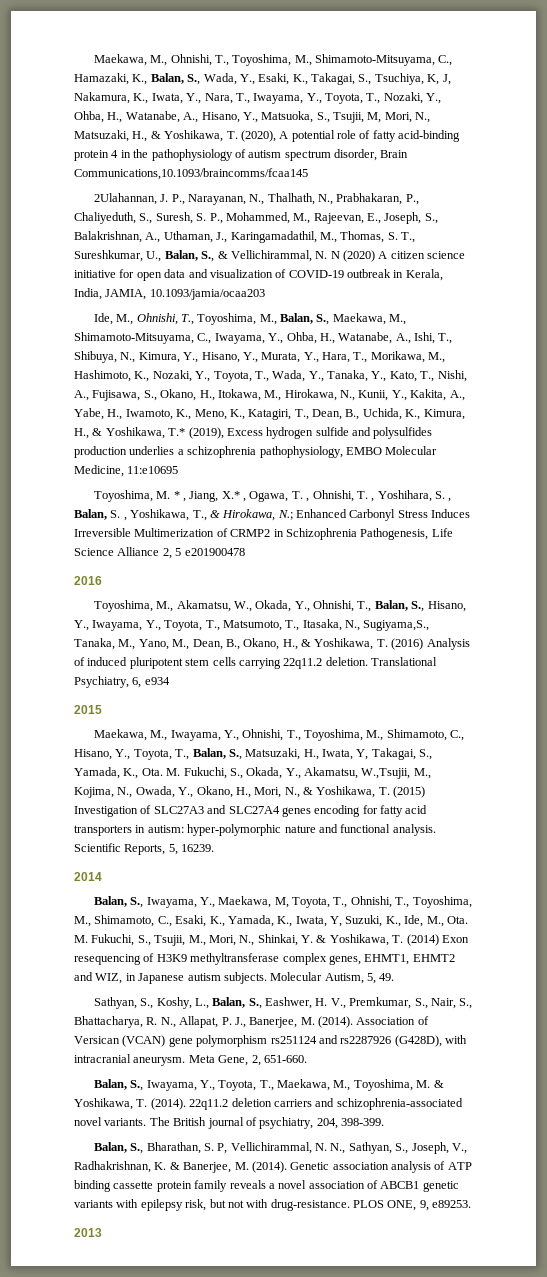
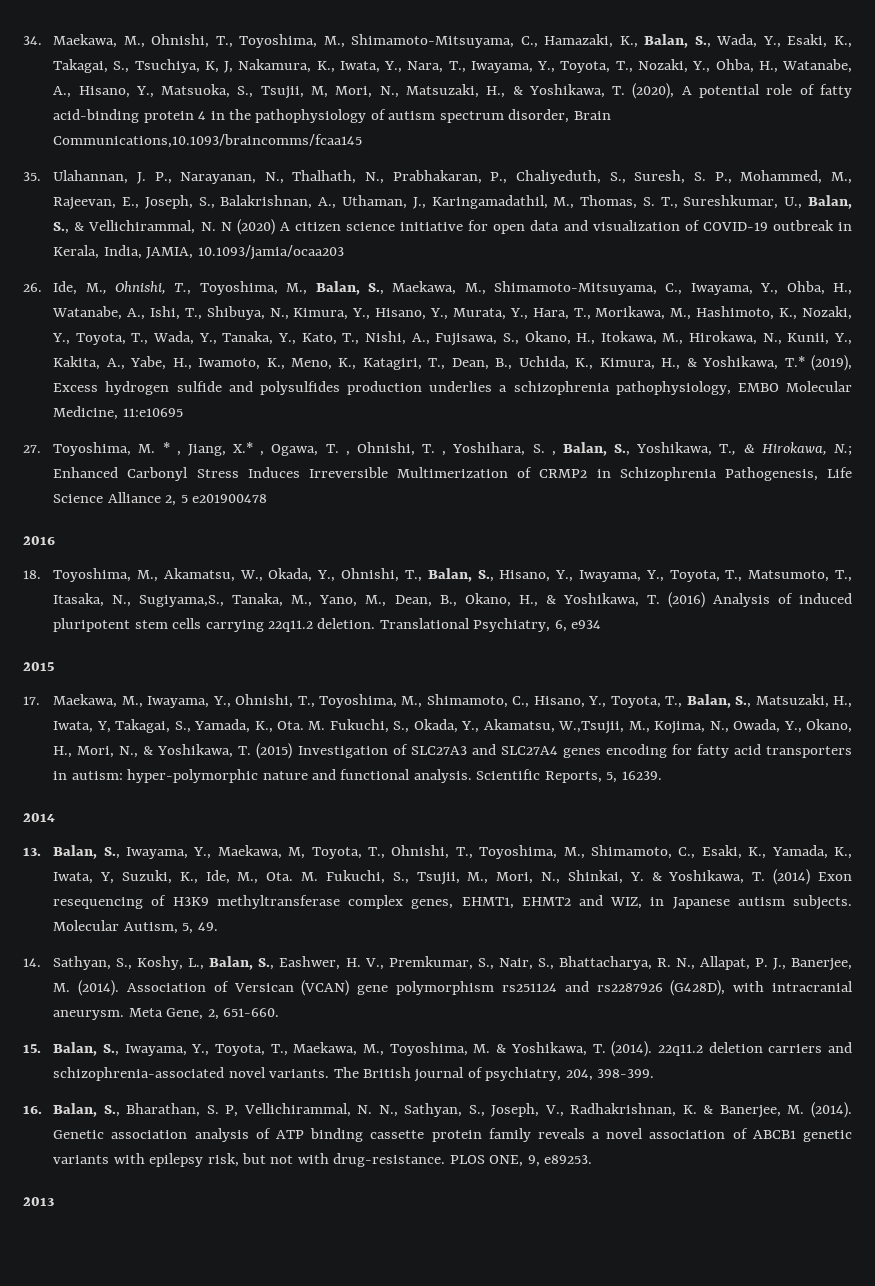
- Maekawa, M., Ohnishi, T., Toyoshima, M., Shimamoto-Mitsuyama, C., Hamazaki, K., Balan, S., Wada, Y., Esaki, K., Takagai, S., Tsuchiya, K, J, Nakamura, K., Iwata, Y., Nara, T., Iwayama, Y., Toyota, T., Nozaki, Y., Ohba, H., Watanabe, A., Hisano, Y., Matsuoka, S., Tsujii, M, Mori, N., Matsuzaki, H., & Yoshikawa, T. (2020), A potential role of fatty acid-binding protein 4 in the pathophysiology of autism spectrum disorder, Brain Communications,10.1093/braincomms/fcaa145
+ 34. Maekawa, M., Ohnishi, T., Toyoshima, M., Shimamoto-Mitsuyama, C., Hamazaki, K., Balan, S., Wada, Y., Esaki, K., Takagai, S., Tsuchiya, K, J, Nakamura, K., Iwata, Y., Nara, T., Iwayama, Y., Toyota, T., Nozaki, Y., Ohba, H., Watanabe, A., Hisano, Y., Matsuoka, S., Tsujii, M, Mori, N., Matsuzaki, H., & Yoshikawa, T. (2020), A potential role of fatty acid-binding protein 4 in the pathophysiology of autism spectrum disorder, Brain Communications,10.1093/braincomms/fcaa145
- 2Ulahannan, J. P., Narayanan, N., Thalhath, N., Prabhakaran, P., Chaliyeduth, S., Suresh, S. P., Mohammed, M., Rajeevan, E., Joseph, S., Balakrishnan, A., Uthaman, J., Karingamadathil, M., Thomas, S. T., Sureshkumar, U., Balan, S., & Vellichirammal, N. N (2020) A citizen science initiative for open data and visualization of COVID-19 outbreak in Kerala, India, JAMIA, 10.1093/jamia/ocaa203
+ 35. Ulahannan, J. P., Narayanan, N., Thalhath, N., Prabhakaran, P., Chaliyeduth, S., Suresh, S. P., Mohammed, M., Rajeevan, E., Joseph, S., Balakrishnan, A., Uthaman, J., Karingamadathil, M., Thomas, S. T., Sureshkumar, U., Balan, S., & Vellichirammal, N. N (2020) A citizen science initiative for open data and visualization of COVID-19 outbreak in Kerala, India, JAMIA, 10.1093/jamia/ocaa203
- Ide, M., Ohnishi, T., Toyoshima, M., Balan, S., Maekawa, M., Shimamoto-Mitsuyama, C., Iwayama, Y., Ohba, H., Watanabe, A., Ishi, T., Shibuya, N., Kimura, Y., Hisano, Y., Murata, Y., Hara, T., Morikawa, M., Hashimoto, K., Nozaki, Y., Toyota, T., Wada, Y., Tanaka, Y., Kato, T., Nishi, A., Fujisawa, S., Okano, H., Itokawa, M., Hirokawa, N., Kunii, Y., Kakita, A., Yabe, H., Iwamoto, K., Meno, K., Katagiri, T., Dean, B., Uchida, K., Kimura, H., & Yoshikawa, T.* (2019), Excess hydrogen sulfide and polysulfides production underlies a schizophrenia pathophysiology, EMBO Molecular Medicine, 11:e10695
+ 26. Ide, M., Ohnishi, T., Toyoshima, M., Balan, S., Maekawa, M., Shimamoto-Mitsuyama, C., Iwayama, Y., Ohba, H., Watanabe, A., Ishi, T., Shibuya, N., Kimura, Y., Hisano, Y., Murata, Y., Hara, T., Morikawa, M., Hashimoto, K., Nozaki, Y., Toyota, T., Wada, Y., Tanaka, Y., Kato, T., Nishi, A., Fujisawa, S., Okano, H., Itokawa, M., Hirokawa, N., Kunii, Y., Kakita, A., Yabe, H., Iwamoto, K., Meno, K., Katagiri, T., Dean, B., Uchida, K., Kimura, H., & Yoshikawa, T.* (2019), Excess hydrogen sulfide and polysulfides production underlies a schizophrenia pathophysiology, EMBO Molecular Medicine, 11:e10695
- Toyoshima, M. * , Jiang, X.* , Ogawa, T. , Ohnishi, T. , Yoshihara, S. , Balan, S. , Yoshikawa, T., & Hirokawa, N.; Enhanced Carbonyl Stress Induces Irreversible Multimerization of CRMP2 in Schizophrenia Pathogenesis, Life Science Alliance 2, 5 e201900478
+ 27. Toyoshima, M. * , Jiang, X.* , Ogawa, T. , Ohnishi, T. , Yoshihara, S. , Balan, S., Yoshikawa, T., & Hirokawa, N.; Enhanced Carbonyl Stress Induces Irreversible Multimerization of CRMP2 in Schizophrenia Pathogenesis, Life Science Alliance 2, 5 e201900478
- Toyoshima, M., Akamatsu, W., Okada, Y., Ohnishi, T., Balan, S., Hisano, Y., Iwayama, Y., Toyota, T., Matsumoto, T., Itasaka, N., Sugiyama,S., Tanaka, M., Yano, M., Dean, B., Okano, H., & Yoshikawa, T. (2016) Analysis of induced pluripotent stem cells carrying 22q11.2 deletion.
+ 18. Toyoshima, M., Akamatsu, W., Okada, Y., Ohnishi, T., Balan, S., Hisano, Y., Iwayama, Y., Toyota, T., Matsumoto, T., Itasaka, N., Sugiyama,S., Tanaka, M., Yano, M., Dean, B., Okano, H., & Yoshikawa, T. (2016) Analysis of induced pluripotent stem cells carrying 22q11.2 deletion.
- Maekawa, M., Iwayama, Y., Ohnishi, T., Toyoshima, M., Shimamoto, C., Hisano, Y., Toyota, T., Balan, S., Matsuzaki, H., Iwata, Y, Takagai, S., Yamada, K., Ota. M. Fukuchi, S., Okada, Y., Akamatsu, W.,Tsujii, M., Kojima, N., Owada, Y., Okano, H., Mori, N., & Yoshikawa, T. (2015) Investigation of SLC27A3 and SLC27A4 genes encoding for fatty acid transporters in autism:
+ 17. Maekawa, M., Iwayama, Y., Ohnishi, T., Toyoshima, M., Shimamoto, C., Hisano, Y., Toyota, T., Balan, S., Matsuzaki, H., Iwata, Y, Takagai, S., Yamada, K., Ota. M. Fukuchi, S., Okada, Y., Akamatsu, W.,Tsujii, M., Kojima, N., Owada, Y., Okano, H., Mori, N., & Yoshikawa, T. (2015) Investigation of SLC27A3 and SLC27A4 genes encoding for fatty acid transporters in autism:
- Balan, S., Iwayama, Y., Maekawa, M, Toyota, T., Ohnishi, T., Toyoshima, M., Shimamoto, C., Esaki, K., Yamada, K., Iwata, Y, Suzuki, K., Ide, M., Ota. M. Fukuchi, S., Tsujii, M., Mori, N., Shinkai, Y. & Yoshikawa, T. (2014) Exon resequencing of H3K9 methyltransferase complex genes, EHMT1, EHMT2 and WIZ, in Japanese autism subjects.
+ 13. Balan, S., Iwayama, Y., Maekawa, M, Toyota, T., Ohnishi, T., Toyoshima, M., Shimamoto, C., Esaki, K., Yamada, K., Iwata, Y, Suzuki, K., Ide, M., Ota. M. Fukuchi, S., Tsujii, M., Mori, N., Shinkai, Y. & Yoshikawa, T. (2014) Exon resequencing of H3K9 methyltransferase complex genes, EHMT1, EHMT2 and WIZ, in Japanese autism subjects.
- Sathyan, S., Koshy, L., Balan, S., Eashwer, H. V., Premkumar, S., Nair, S., Bhattacharya, R. N., Allapat, P. J., Banerjee, M. (2014).
+ 14. Sathyan, S., Koshy, L., Balan, S., Eashwer, H. V., Premkumar, S., Nair, S., Bhattacharya, R. N., Allapat, P. J., Banerjee, M. (2014).
- Balan, S., Iwayama, Y., Toyota, T., Maekawa, M., Toyoshima, M. & Yoshikawa, T. (2014).
+ 15. Balan, S., Iwayama, Y., Toyota, T., Maekawa, M., Toyoshima, M. & Yoshikawa, T. (2014).
- Balan, S., Bharathan, S. P, Vellichirammal, N. N., Sathyan, S., Joseph, V., Radhakrishnan, K. & Banerjee, M. (2014).
+ 16. Balan, S., Bharathan, S. P, Vellichirammal, N. N., Sathyan, S., Joseph, V., Radhakrishnan, K. & Banerjee, M. (2014).

